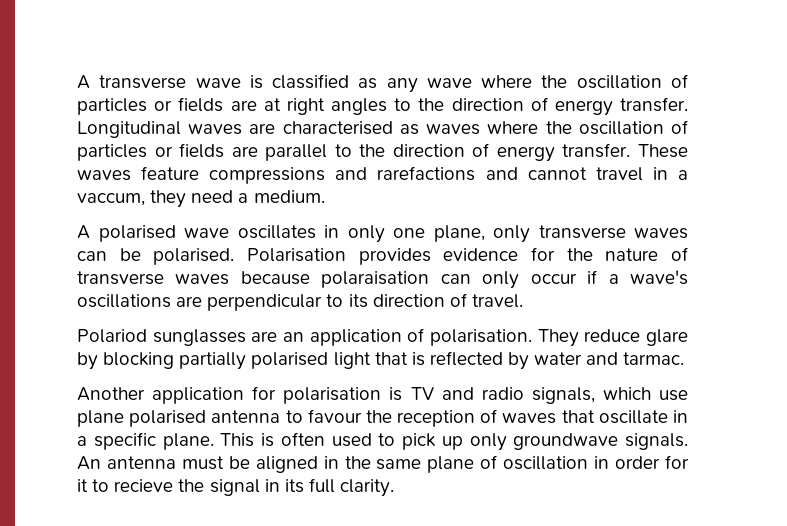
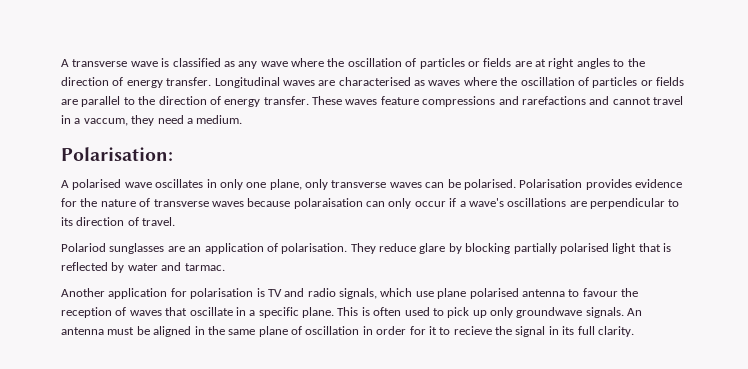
+ Polarisation:

